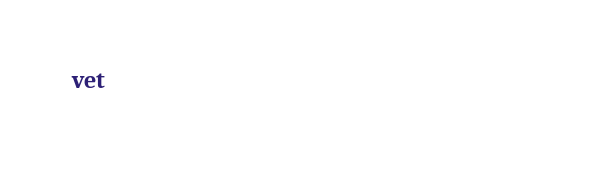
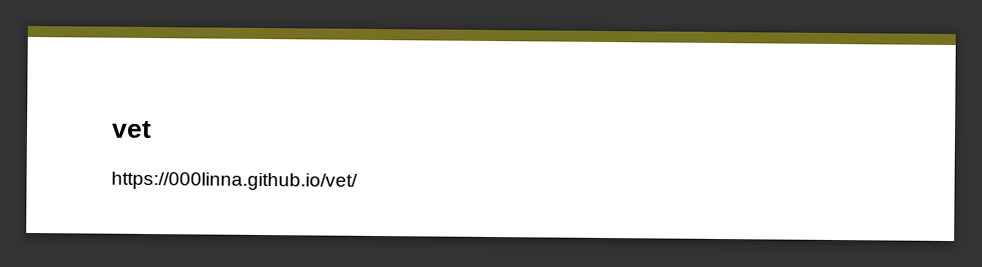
+ https://000linna.github.io/vet/

